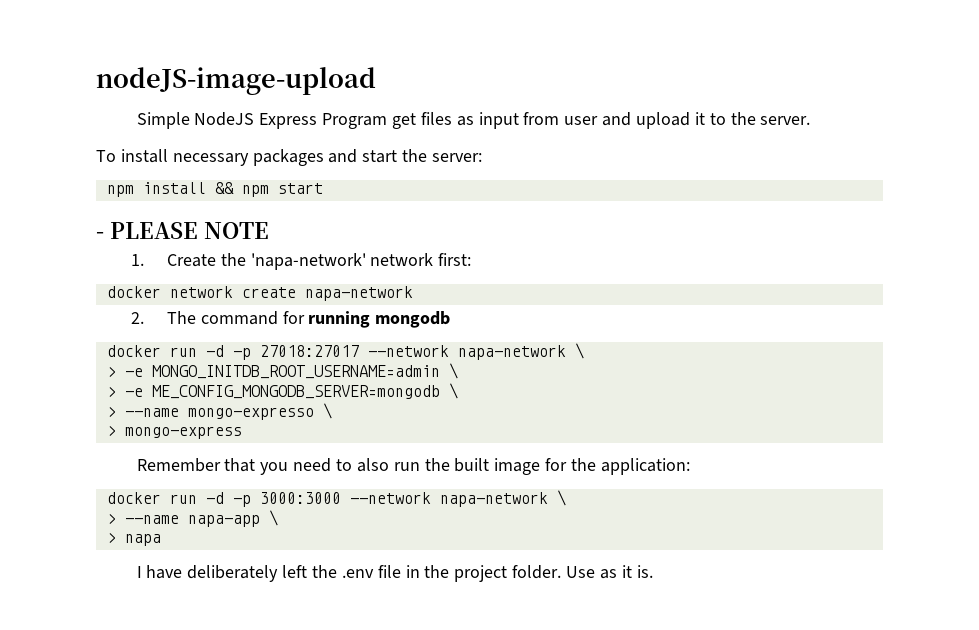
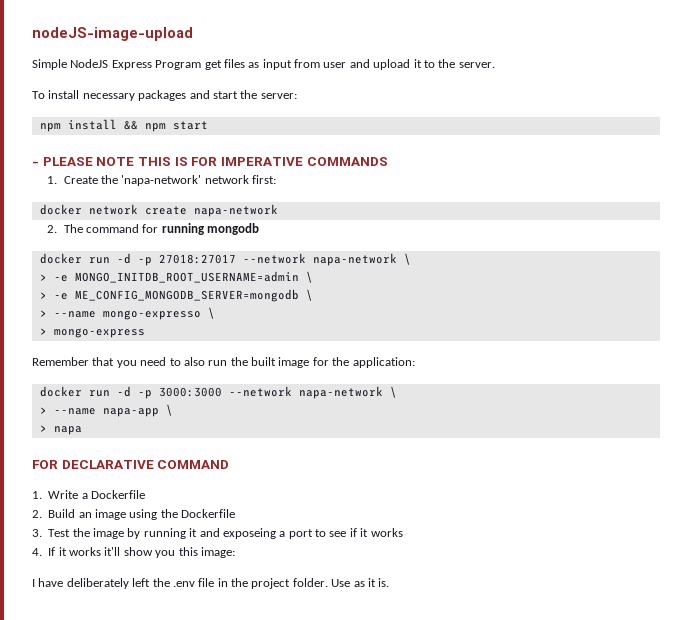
- - PLEASE NOTE
+ - PLEASE NOTE THIS IS FOR IMPERATIVE COMMANDS
+ FOR DECLARATIVE COMMAND
+ 1. Write a Dockerfile
+ 2. Build an image using the Dockerfile
+ 3. Test the image by running it and exposeing a port to see if it works
+ 4. If it works it'll show you this image:

